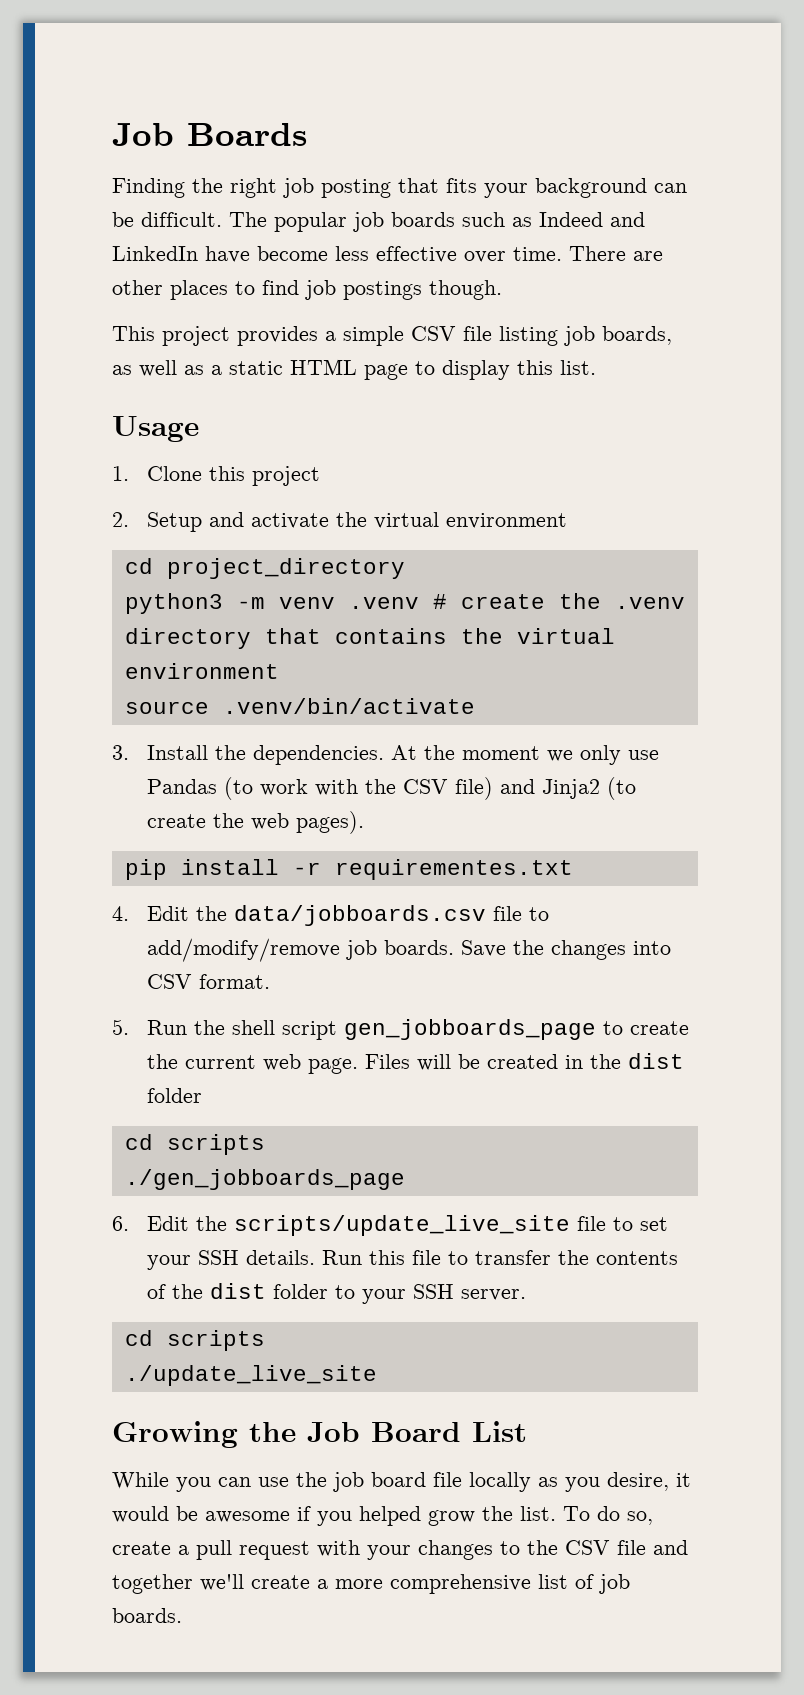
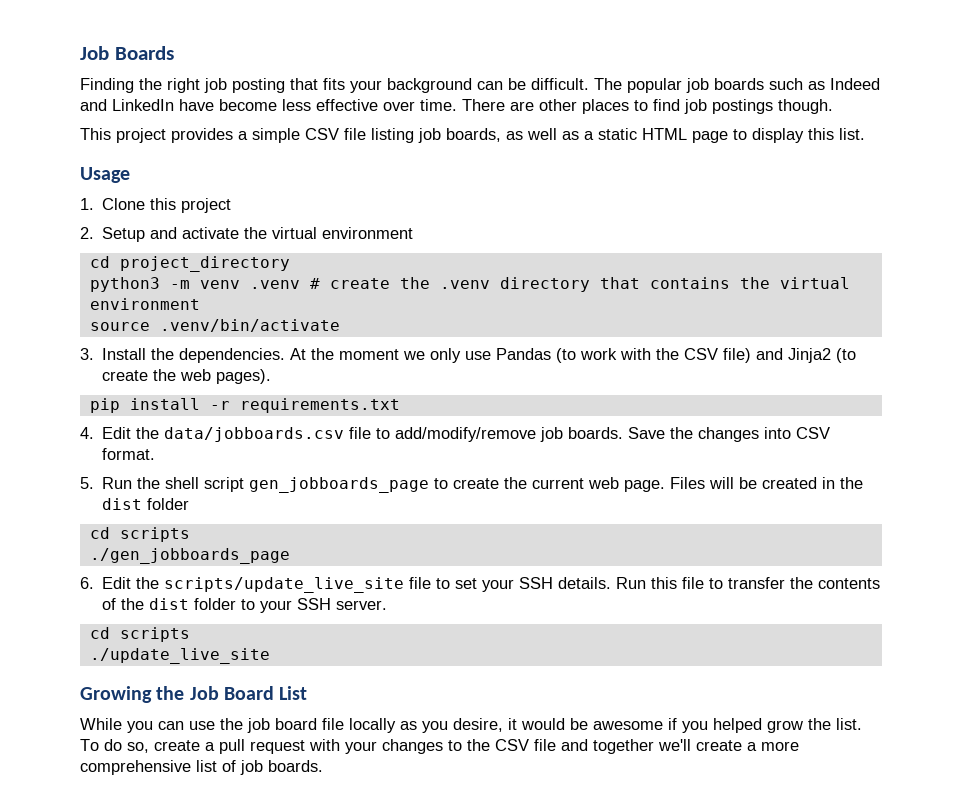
- pip install -r requirementes.txt
+ pip install -r requirements.txt

